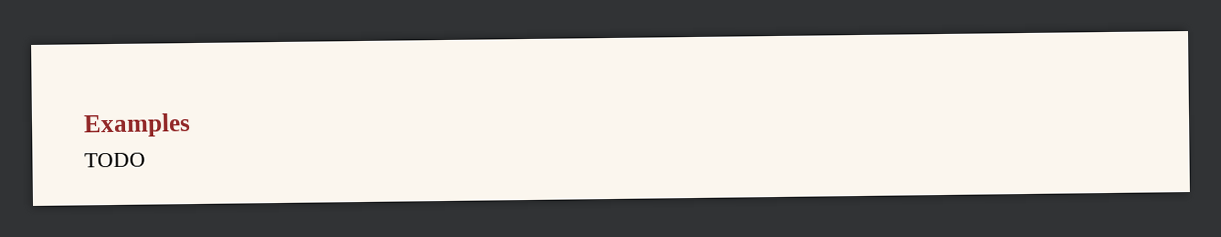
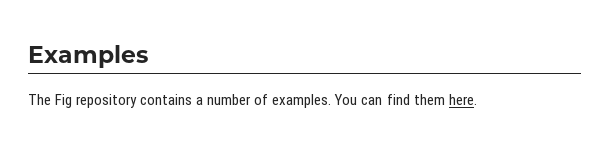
- TODO
+ The Fig repository contains a number of examples. You can find them here.

